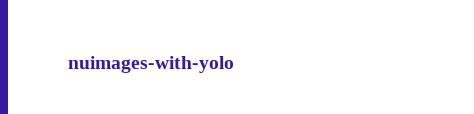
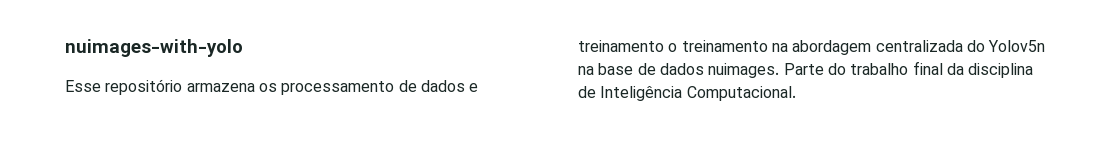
+ Esse repositório armazena os processamento de dados e treinamento o treinamento na abordagem centralizada do Yolov5n na base de dados nuimages. Parte do trabalho final da disciplina de Inteligência Computacional.

